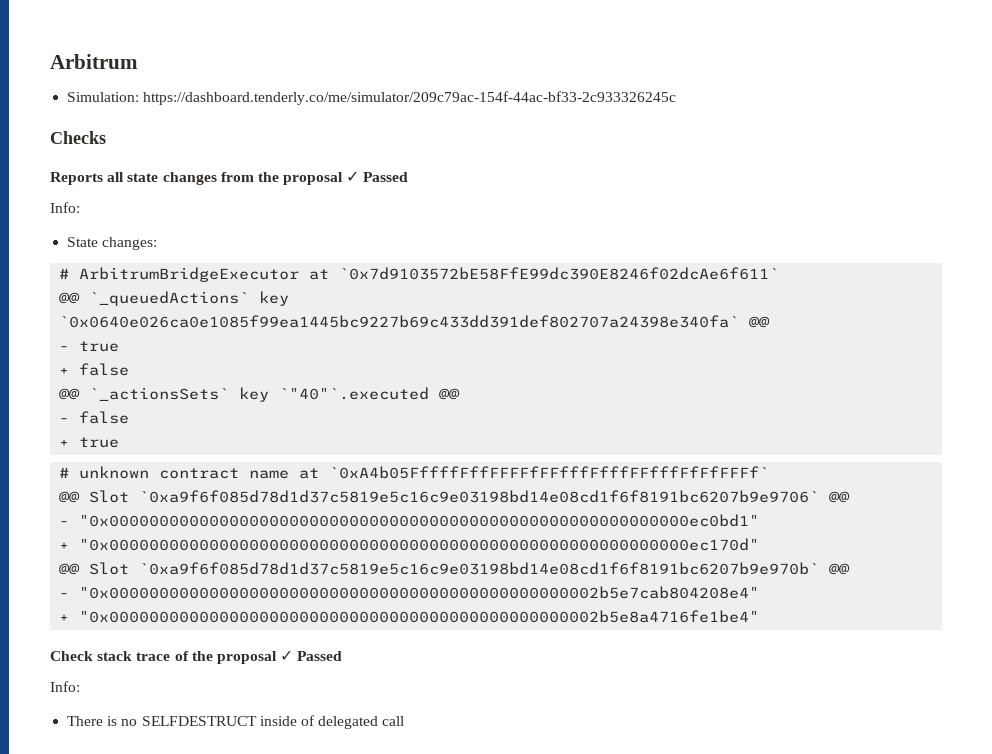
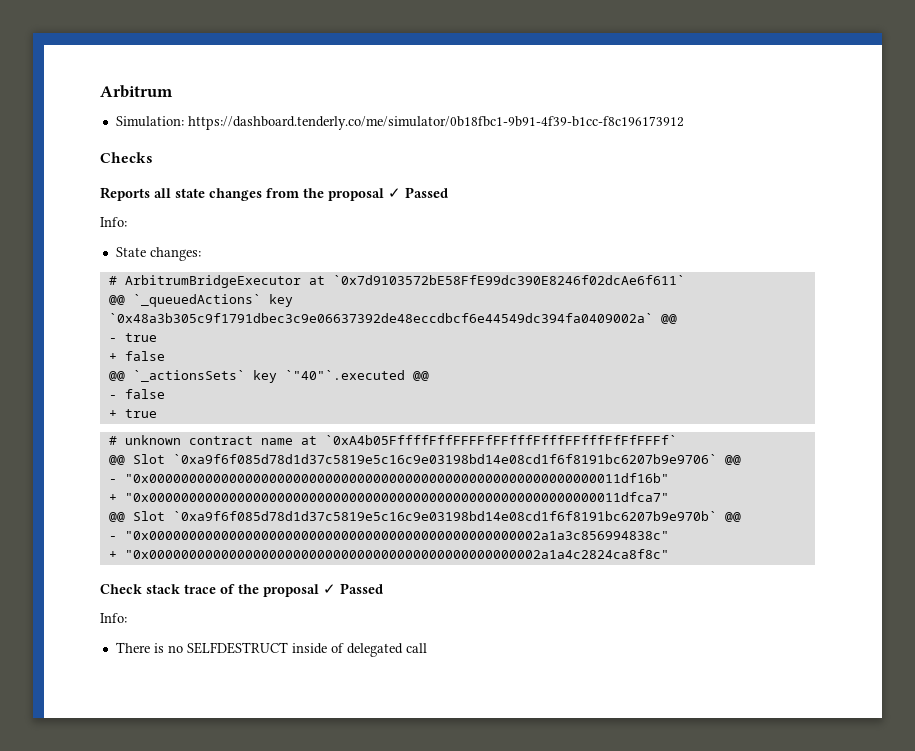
- Simulation: https://dashboard.tenderly.co/me/simulator/209c79ac-154f-44ac-bf33-2c933326245c
+ Simulation: https://dashboard.tenderly.co/me/simulator/0b18fbc1-9b91-4f39-b1cc-f8c196173912
- @@ `_queuedActions` key `0x0640e026ca0e1085f99ea1445bc9227b69c433dd391def802707a24398e340fa` @@
+ @@ `_queuedActions` key `0x48a3b305c9f1791dbec3c9e06637392de48eccdbcf6e44549dc394fa0409002a` @@
- - "0x0000000000000000000000000000000000000000000000000000000000ec0bd1"
- + "0x0000000000000000000000000000000000000000000000000000000000ec170d"
+ - "0x00000000000000000000000000000000000000000000000000000000011df16b"
+ + "0x00000000000000000000000000000000000000000000000000000000011dfca7"
- - "0x0000000000000000000000000000000000000000000000002b5e7cab804208e4"
- + "0x0000000000000000000000000000000000000000000000002b5e8a4716fe1be4"
+ - "0x0000000000000000000000000000000000000000000000002a1a3c856994838c"
+ + "0x0000000000000000000000000000000000000000000000002a1a4c2824ca8f8c"

